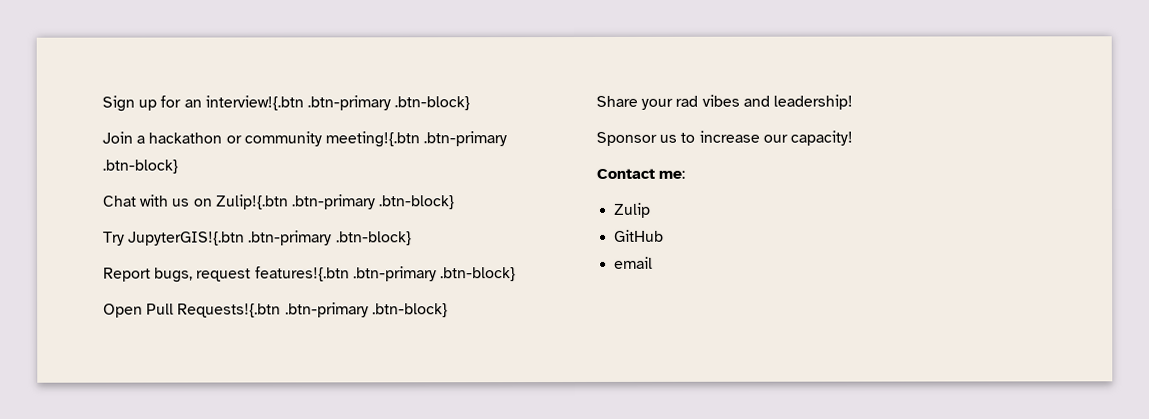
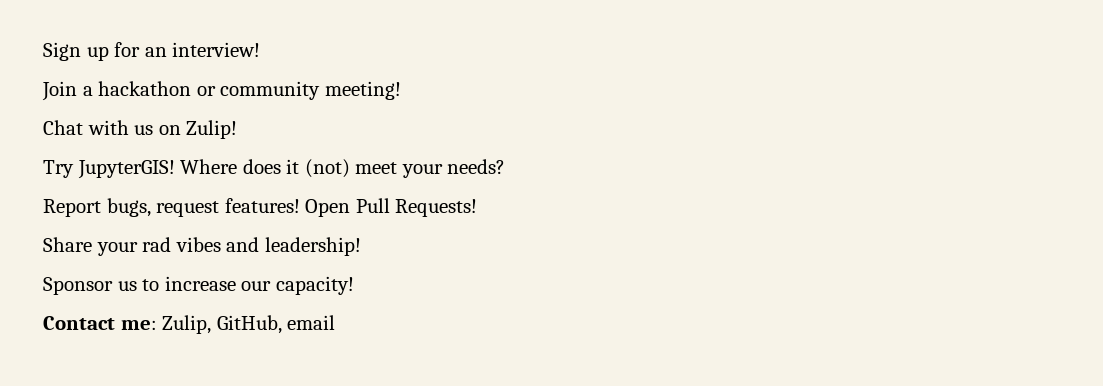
- Sign up for an interview!{.btn .btn-primary .btn-block}
+ Sign up for an interview!
- Join a hackathon or community meeting!{.btn .btn-primary .btn-block}
+ Join a hackathon or community meeting!
- Chat with us on Zulip!{.btn .btn-primary .btn-block}
- Try JupyterGIS!{.btn .btn-primary .btn-block}
- Report bugs, request features!{.btn .btn-primary .btn-block}
- Open Pull Requests!{.btn .btn-primary .btn-block}
+ Chat with us on Zulip!
+ Try JupyterGIS! Where does it (not) meet your needs?
+ Report bugs, request features! Open Pull Requests!
- Contact me:
- Zulip
- GitHub
- email
+ Contact me: Zulip, GitHub, email

